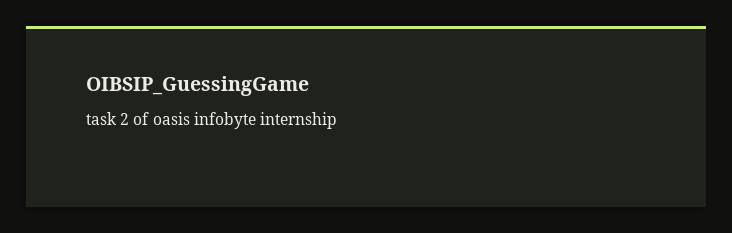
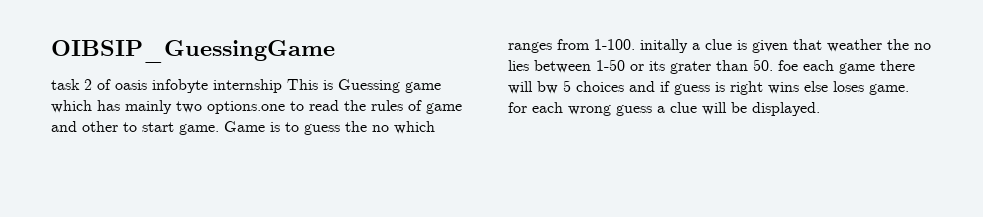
- task 2 of oasis infobyte internship
+ task 2 of oasis infobyte internship This is Guessing game which has mainly two options.one to read the rules of game and other to start game. Game is to guess the no which ranges from 1-100. initally a clue is given that weather the no lies between 1-50 or its grater than 50. foe each game there will bw 5 choices and if guess is right wins else loses game. for each wrong guess a clue will be displayed.

